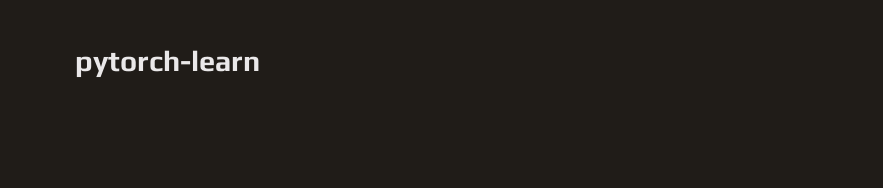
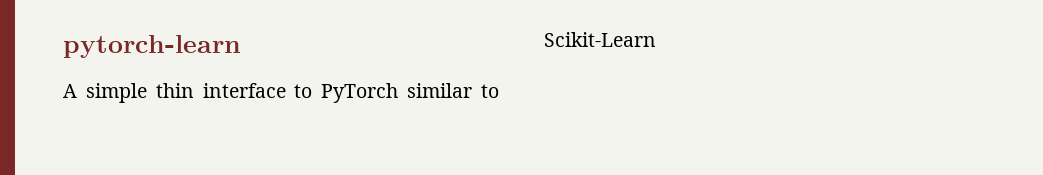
+ A simple thin interface to PyTorch similar to Scikit-Learn

